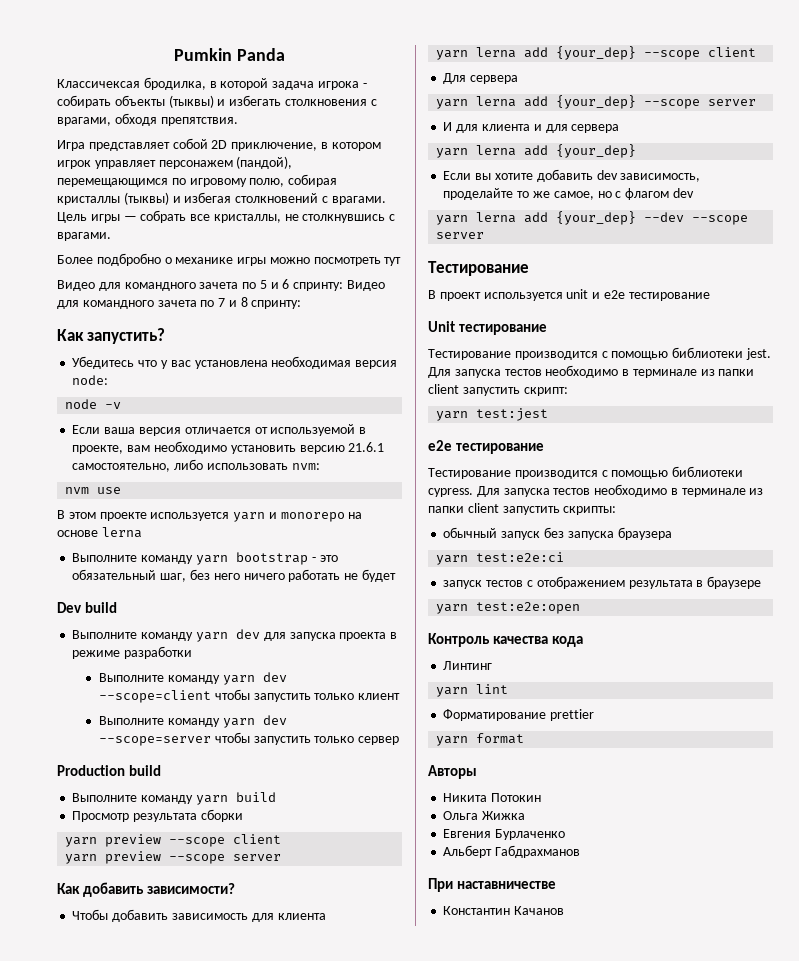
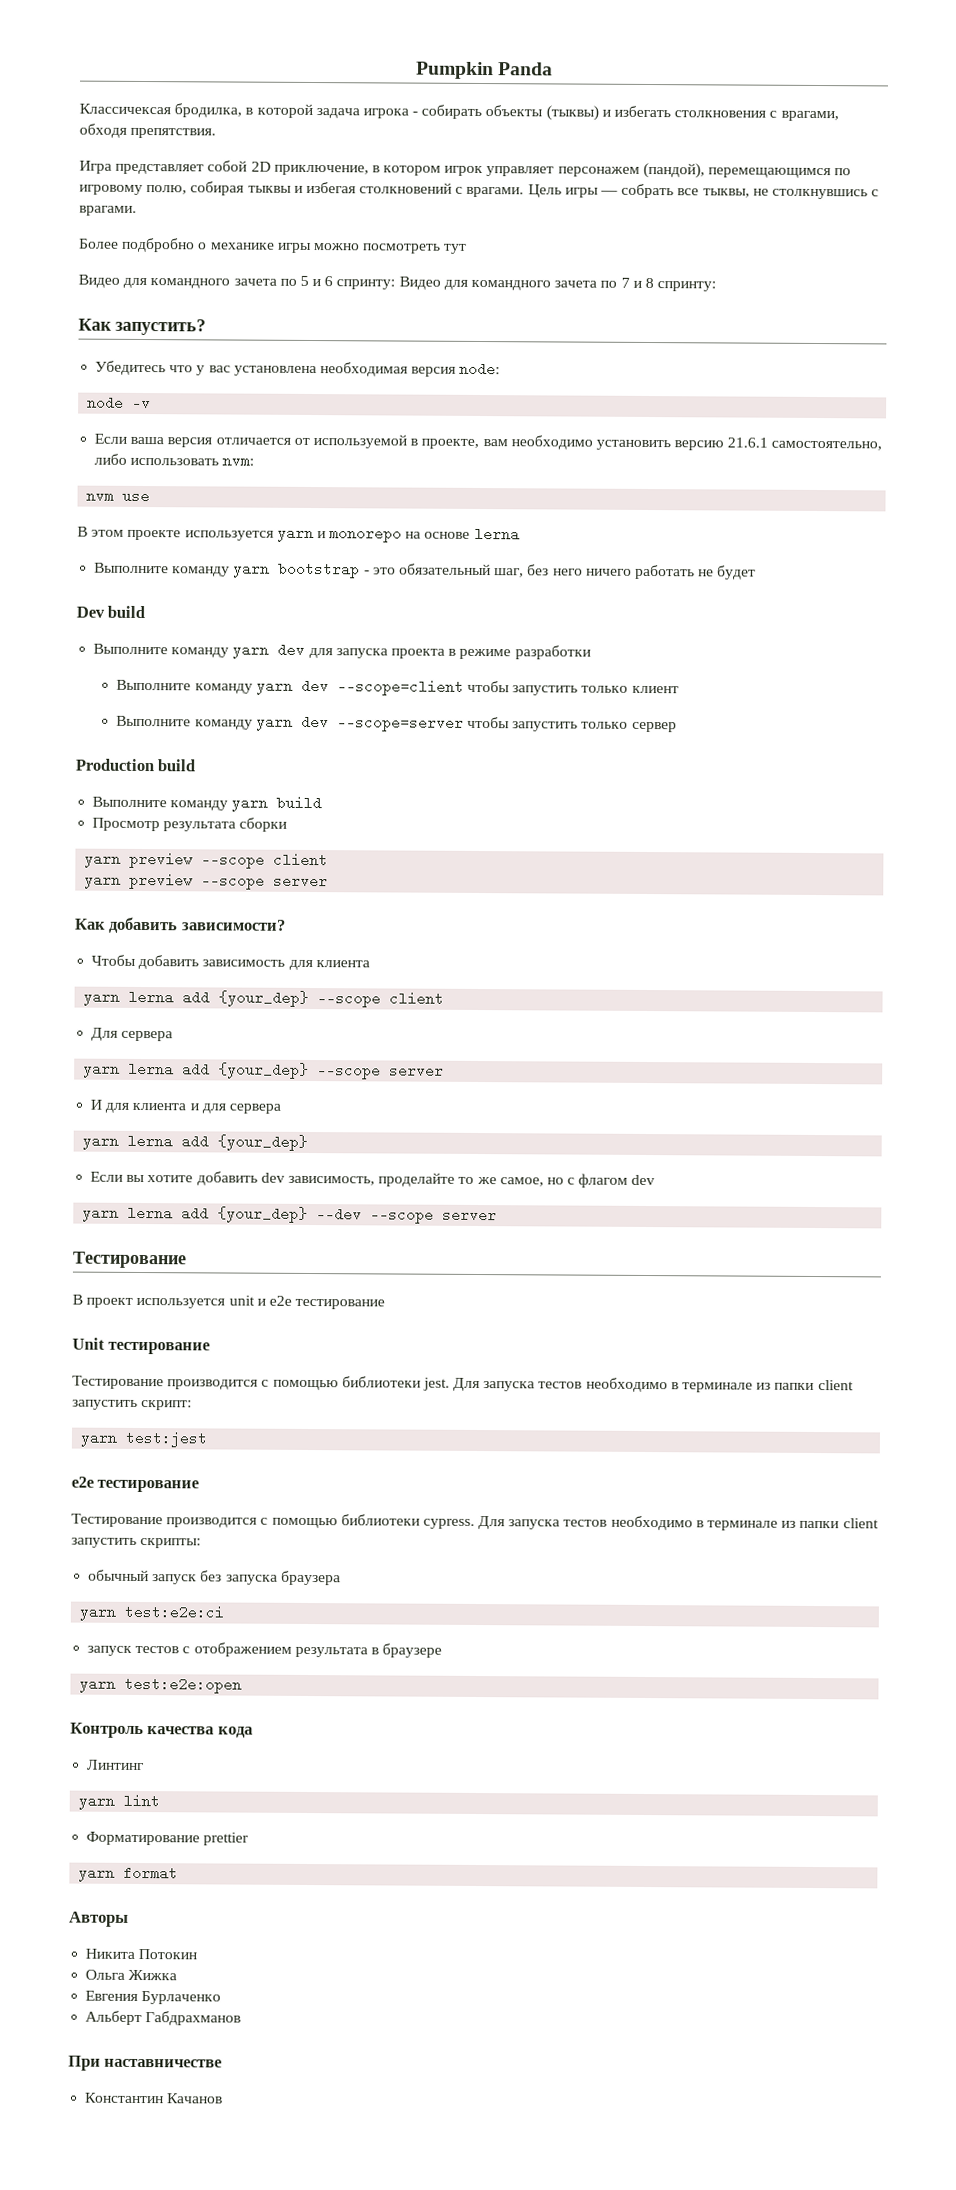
- Pumkin Panda
+ Pumpkin Panda
- Игра представляет собой 2D приключение, в котором игрок управляет персонажем (пандой), перемещающимся по игровому полю, собирая кристаллы (тыквы) и избегая столкновений с врагами.
+ Игра представляет собой 2D приключение, в котором игрок управляет персонажем (пандой), перемещающимся по игровому полю, собирая тыквы и избегая столкновений с врагами.
- Цель игры — собрать все кристаллы, не столкнувшись с врагами.
+ Цель игры — собрать все тыквы, не столкнувшись с врагами.

